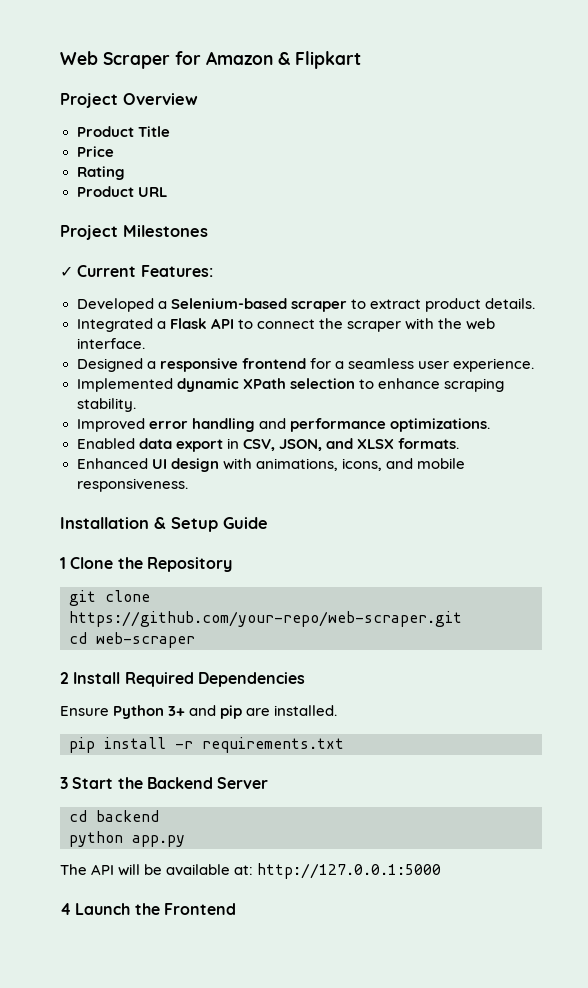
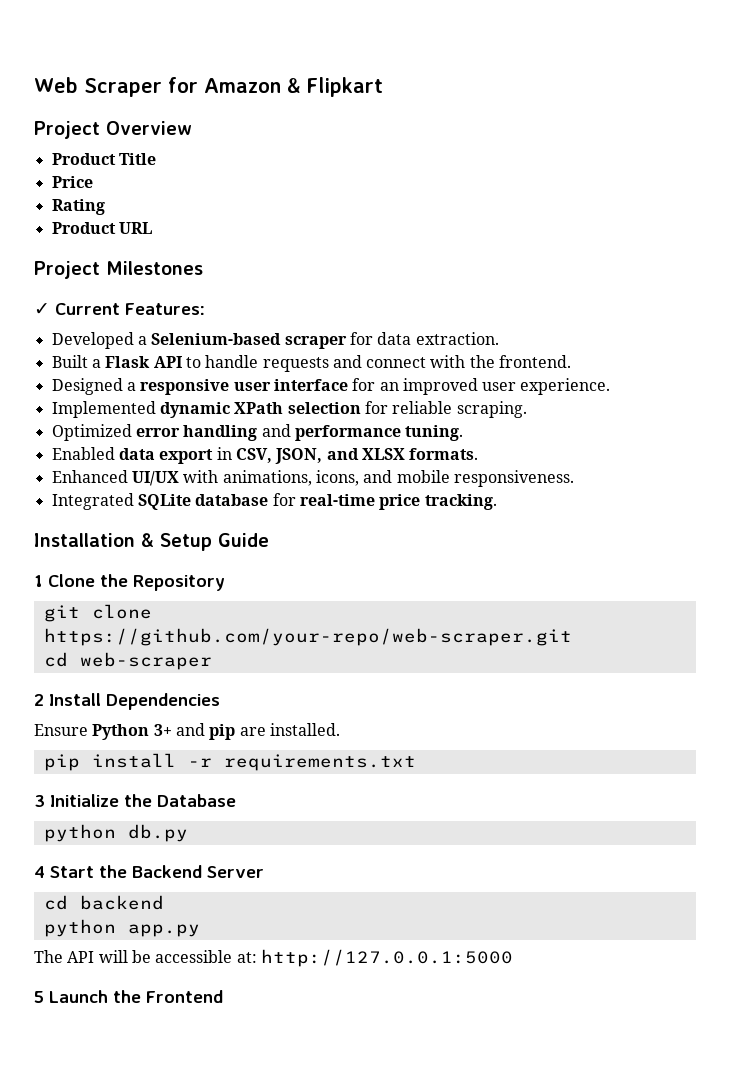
- Developed a Selenium-based scraper to extract product details.
- Integrated a Flask API to connect the scraper with the web interface.
- Designed a responsive frontend for a seamless user experience.
+ Developed a Selenium-based scraper for data extraction.
+ Built a Flask API to handle requests and connect with the frontend.
+ Designed a responsive user interface for an improved user experience.
- Implemented dynamic XPath selection to enhance scraping stability.
- Improved error handling and performance optimizations.
+ Implemented dynamic XPath selection for reliable scraping.
+ Optimized error handling and performance tuning.
- Enhanced UI design with animations, icons, and mobile responsiveness.
+ Enhanced UI/UX with animations, icons, and mobile responsiveness.
+ Integrated SQLite database for real-time price tracking.
- 2 Install Required Dependencies
+ 2 Install Dependencies
- 3 Start the Backend Server
+ 3 Initialize the Database
+ python db.py
+ 4 Start the Backend Server
- The API will be available at: http://127.0.0.1:5000
+ The API will be accessible at: http://127.0.0.1:5000
- 4 Launch the Frontend
+ 5 Launch the Frontend

